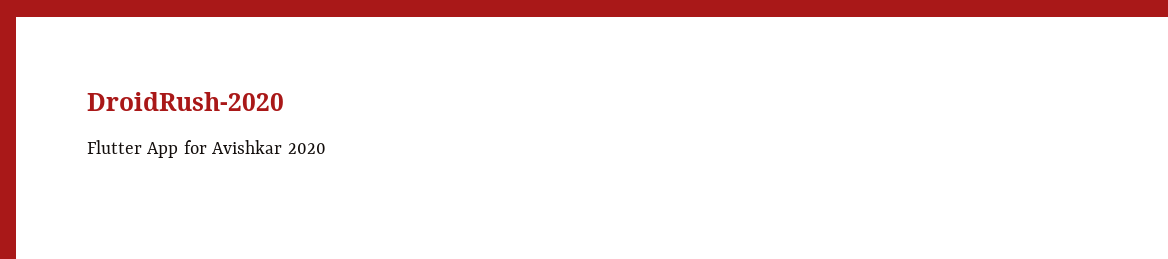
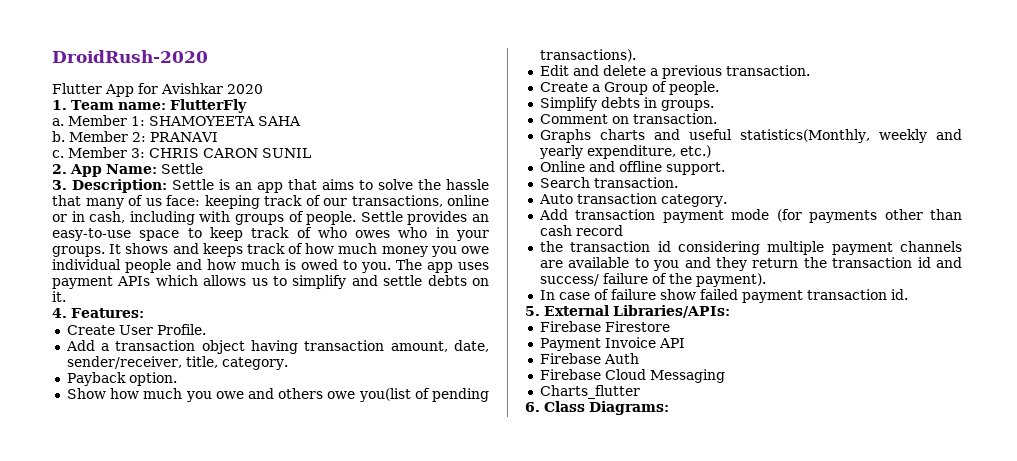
+ 1. Team name: FlutterFly
+ a. Member 1: SHAMOYEETA SAHA
+ b. Member 2: PRANAVI
+ c. Member 3: CHRIS CARON SUNIL
+ 2. App Name: Settle
+ 3. Description: Settle is an app that aims to solve the hassle that many of us face: keeping track of our transactions, online or in cash, including with groups of people. Settle provides an easy-to-use space to keep track of who owes who in your groups. It shows and keeps track of how much money you owe individual people and how much is owed to you. The app uses payment APIs which allows us to simplify and settle debts on it.
+ 4. Features:
+ Create User Profile.
+ Add a transaction object having transaction amount, date, sender/receiver, title, category.
+ Payback option.
+ Show how much you owe and others owe you(list of pending transactions).
+ Edit and delete a previous transaction.
+ Create a Group of people.
+ Simplify debts in groups.
+ Comment on transaction.
+ Graphs charts and useful statistics(Monthly, weekly and yearly expenditure, etc.)
+ Online and offline support.
+ Search transaction.
+ Auto transaction category.
+ Add transaction payment mode (for payments other than cash record
+ the transaction id considering multiple payment channels are available to you and they return the transaction id and success/ failure of the payment).
+ In case of failure show failed payment transaction id.
+ 5. External Libraries/APIs:
+ Firebase Firestore
+ Payment Invoice API
+ Firebase Auth
+ Firebase Cloud Messaging
+ Charts_flutter
+ 6. Class Diagrams:

